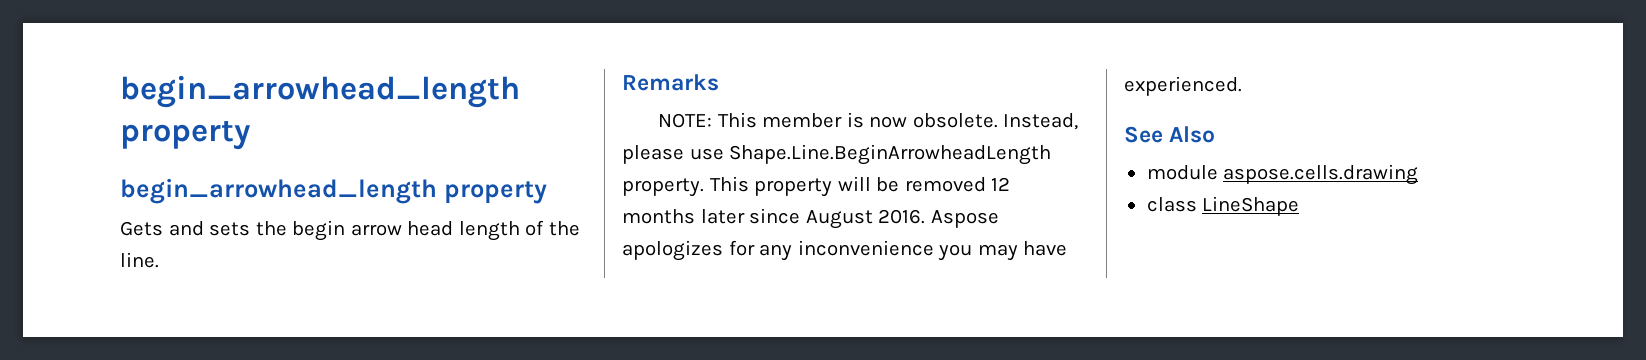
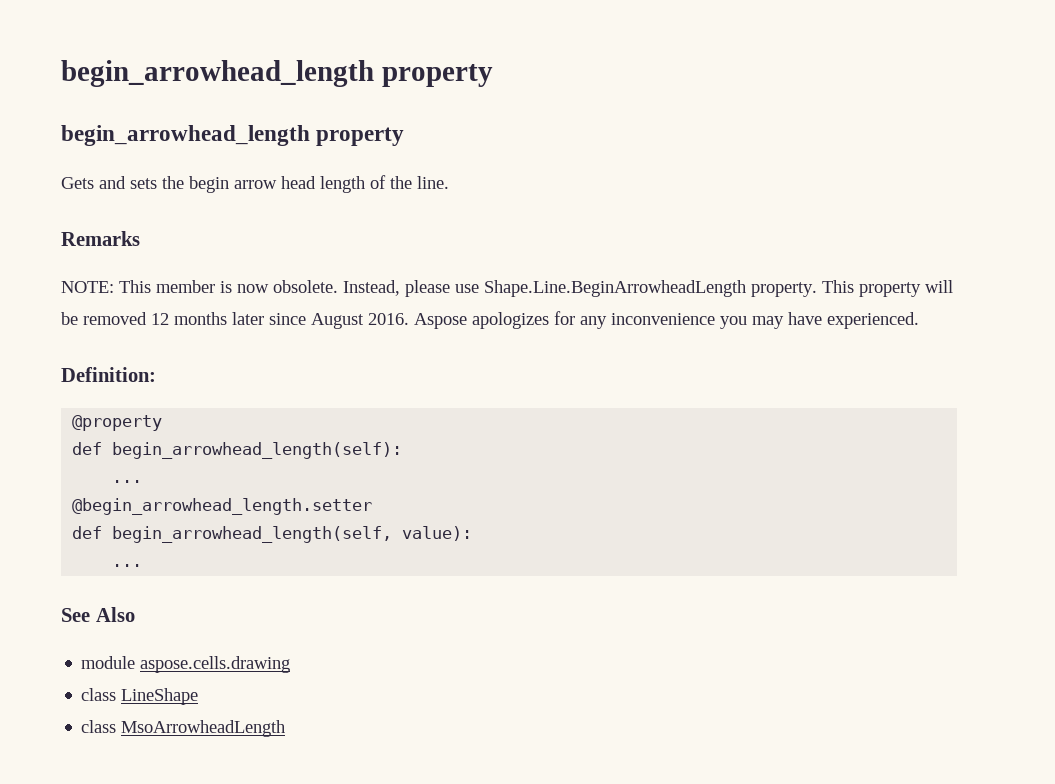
+ Definition:
+ @property
+ def begin_arrowhead_length(self):
+ ...
+ @begin_arrowhead_length.setter
+ def begin_arrowhead_length(self, value):
+ ...
+ class MsoArrowheadLength

